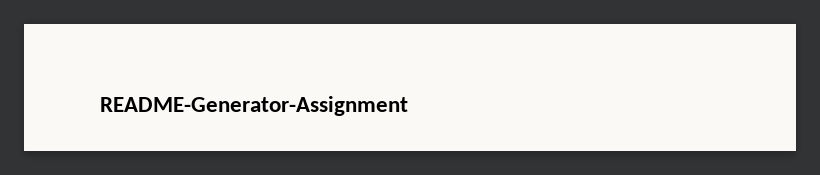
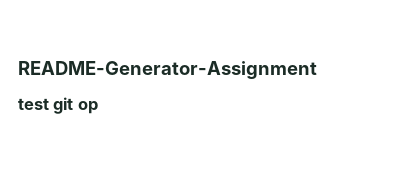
+ test git op

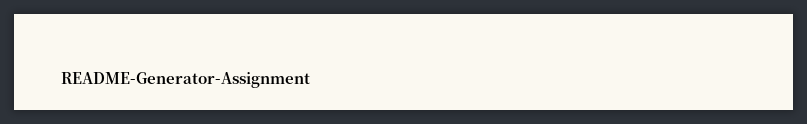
- test git op

